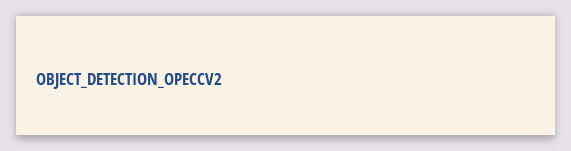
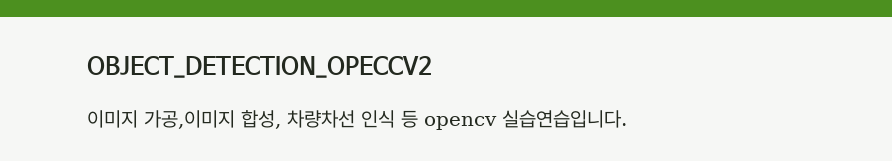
+ 이미지 가공,이미지 합성, 차량차선 인식 등 opencv 실습연습입니다.

